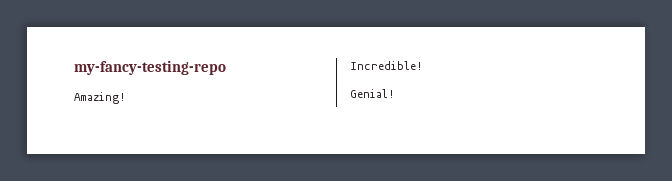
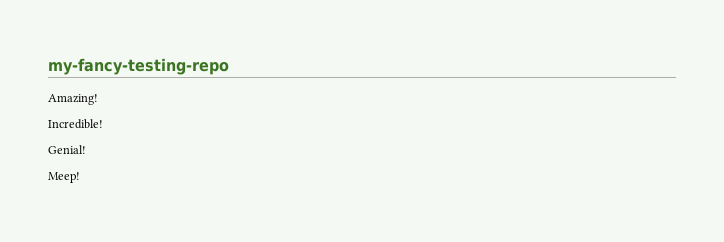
+ Meep!

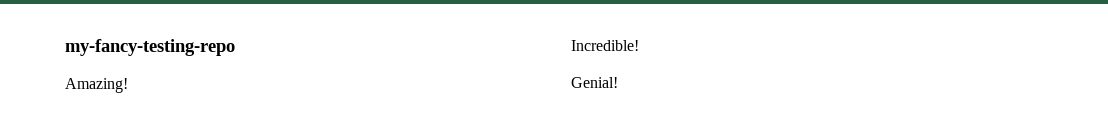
- Meep!

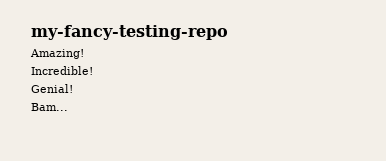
+ Bam...

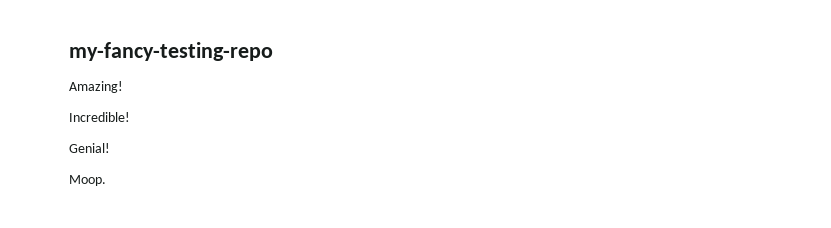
- Bam...
+ Moop.

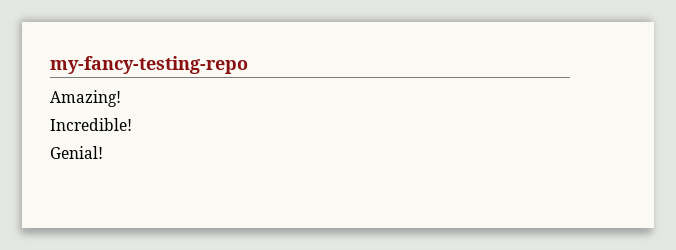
- Moop.

